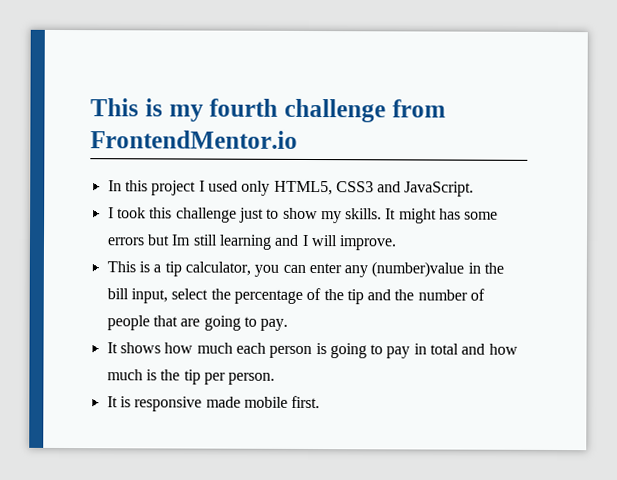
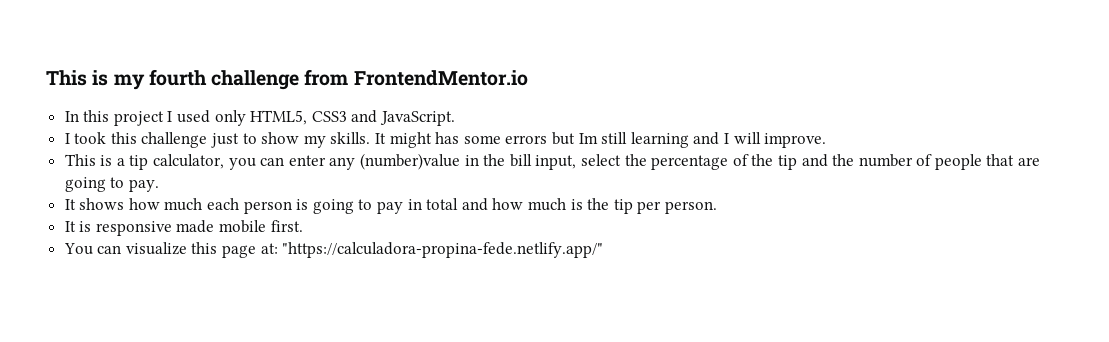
+ You can visualize this page at: "https://calculadora-propina-fede.netlify.app/"

